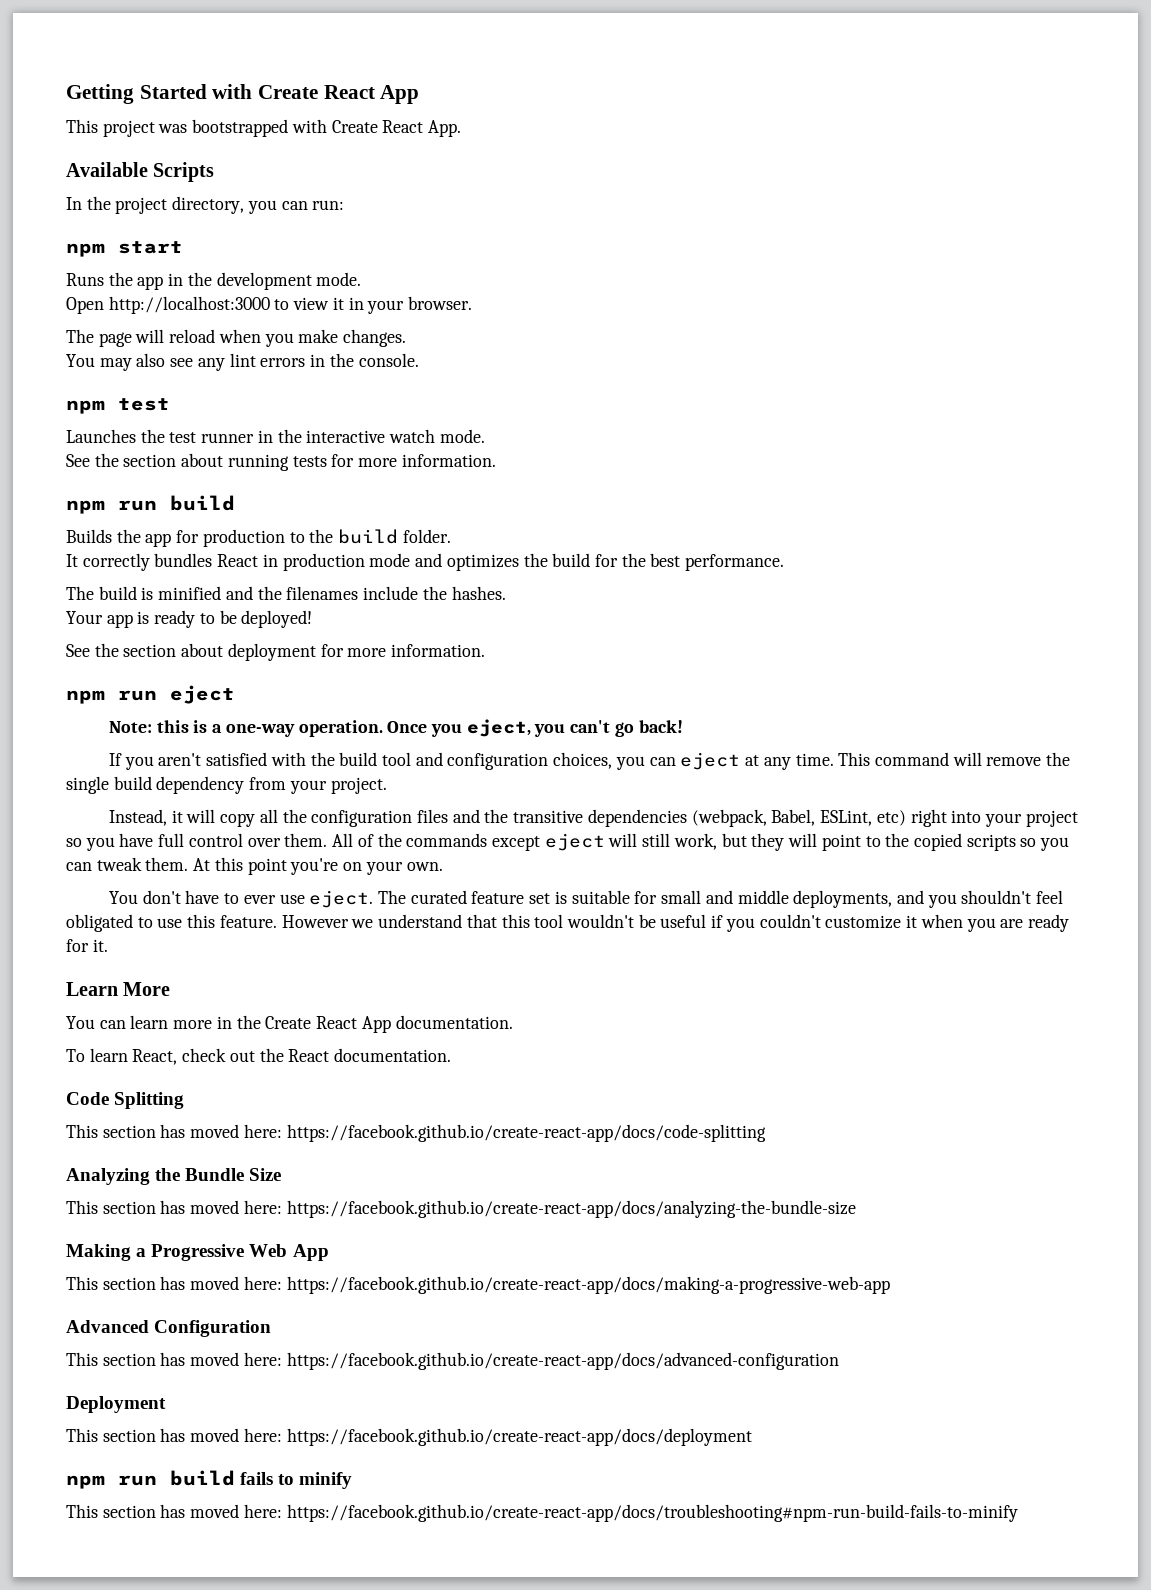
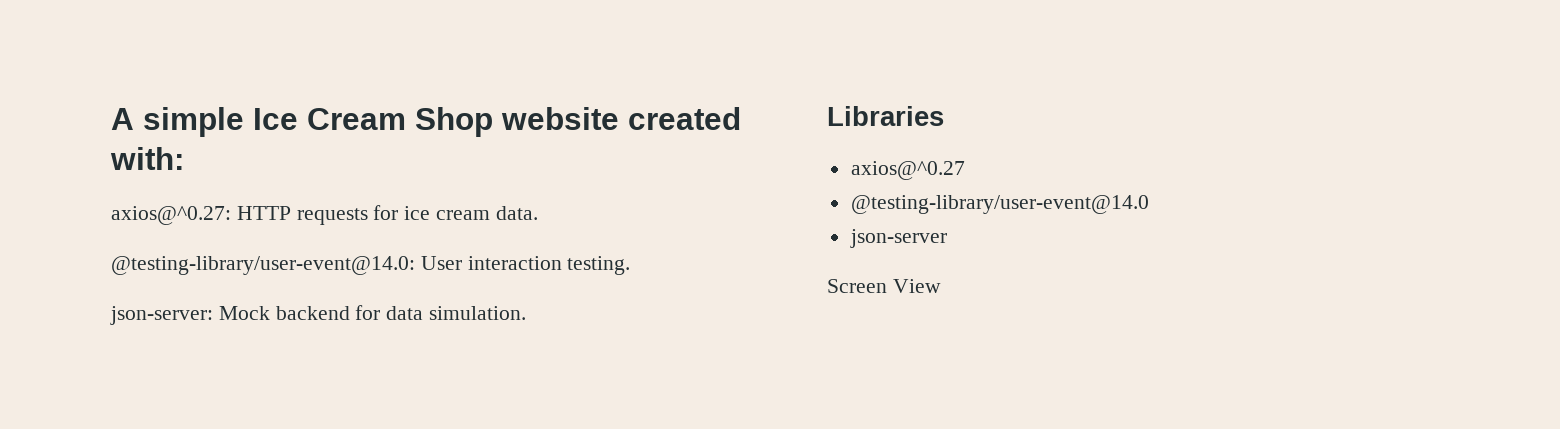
- Getting Started with Create React App
- This project was bootstrapped with Create React App.
- Available Scripts
- In the project directory, you can run:
- npm start
- Runs the app in the development mode.
- Open http://localhost:3000 to view it in your browser.
- The page will reload when you make changes.
- You may also see any lint errors in the console.
- npm test
- Launches the test runner in the interactive watch mode.
- See the section about running tests for more information.
- npm run build
- Builds the app for production to the build folder.
- It correctly bundles React in production mode and optimizes the build for the best performance.
- The build is minified and the filenames include the hashes.
- Your app is ready to be deployed!
- See the section about deployment for more information.
- npm run eject
- Note: this is a one-way operation. Once you eject, you can't go back!
- If you aren't satisfied with the build tool and configuration choices, you can eject at any time. This command will remove the single build dependency from your project.
- Instead, it will copy all the configuration files and the transitive dependencies (webpack, Babel, ESLint, etc) right into your project so you have full control over them. All of the commands except eject will still work, but they will point to the copied scripts so you can tweak them. At this point you're on your own.
- You don't have to ever use eject. The curated feature set is suitable for small and middle deployments, and you shouldn't feel obligated to use this feature. However we understand that this tool wouldn't be useful if you couldn't customize it when you are ready for it.
- Learn More
- You can learn more in the Create React App documentation.
- To learn React, check out the React documentation.
- Code Splitting
- This section has moved here: https://facebook.github.io/create-react-app/docs/code-splitting
- Analyzing the Bundle Size
- This section has moved here: https://facebook.github.io/create-react-app/docs/analyzing-the-bundle-size
- Making a Progressive Web App
- This section has moved here: https://facebook.github.io/create-react-app/docs/making-a-progressive-web-app
- Advanced Configuration
- This section has moved here: https://facebook.github.io/create-react-app/docs/advanced-configuration
- Deployment
- This section has moved here: https://facebook.github.io/create-react-app/docs/deployment
- npm run build fails to minify
- This section has moved here: https://facebook.github.io/create-react-app/docs/troubleshooting#npm-run-build-fails-to-minify
+ A simple Ice Cream Shop website created with:
+ axios@^0.27: HTTP requests for ice cream data.
+ @testing-library/user-event@14.0: User interaction testing.
+ json-server: Mock backend for data simulation.
+ Libraries
+ axios@^0.27
+ @testing-library/user-event@14.0
+ json-server
+ Screen View

